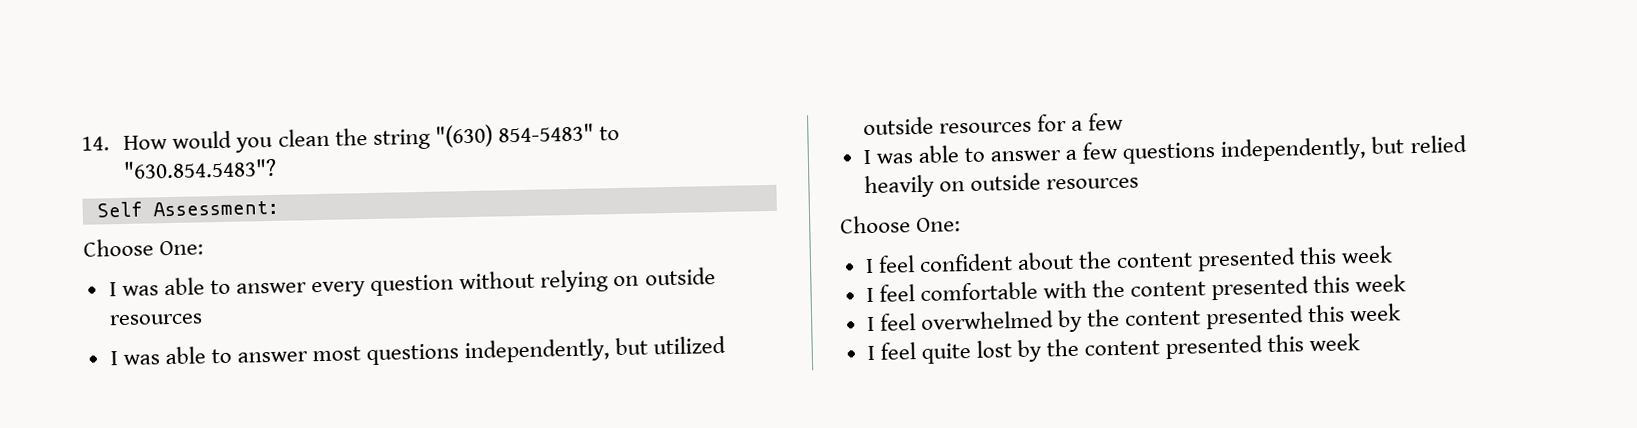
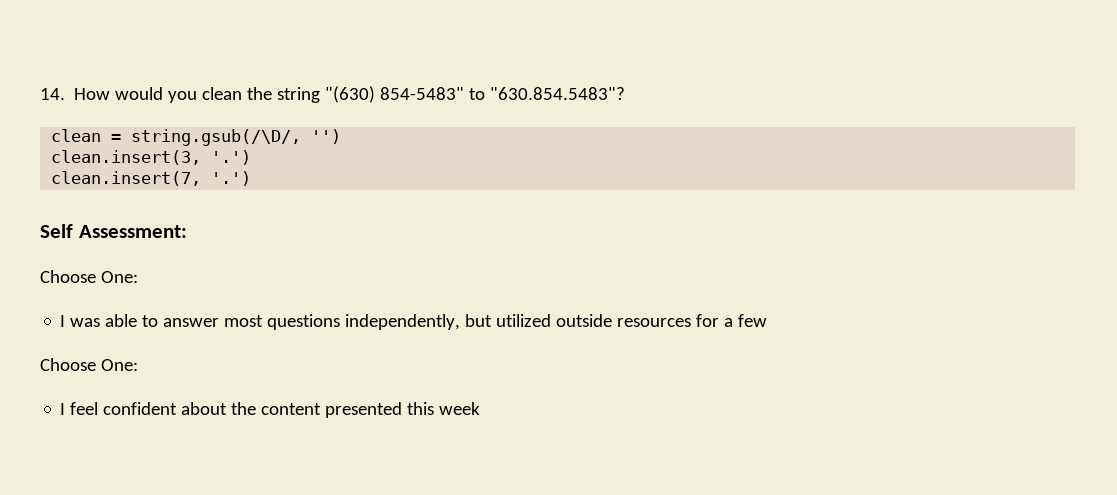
+ clean = string.gsub(/\D/, '')
+ clean.insert(3, '.')
+ clean.insert(7, '.')
  Self Assessment:
  Choose One:
- I was able to answer every question without relying on outside resources
- I was able to answer a few questions independently, but relied heavily on outside resources
- I feel comfortable with the content presented this week
- I feel overwhelmed by the content presented this week
- I feel quite lost by the content presented this week

